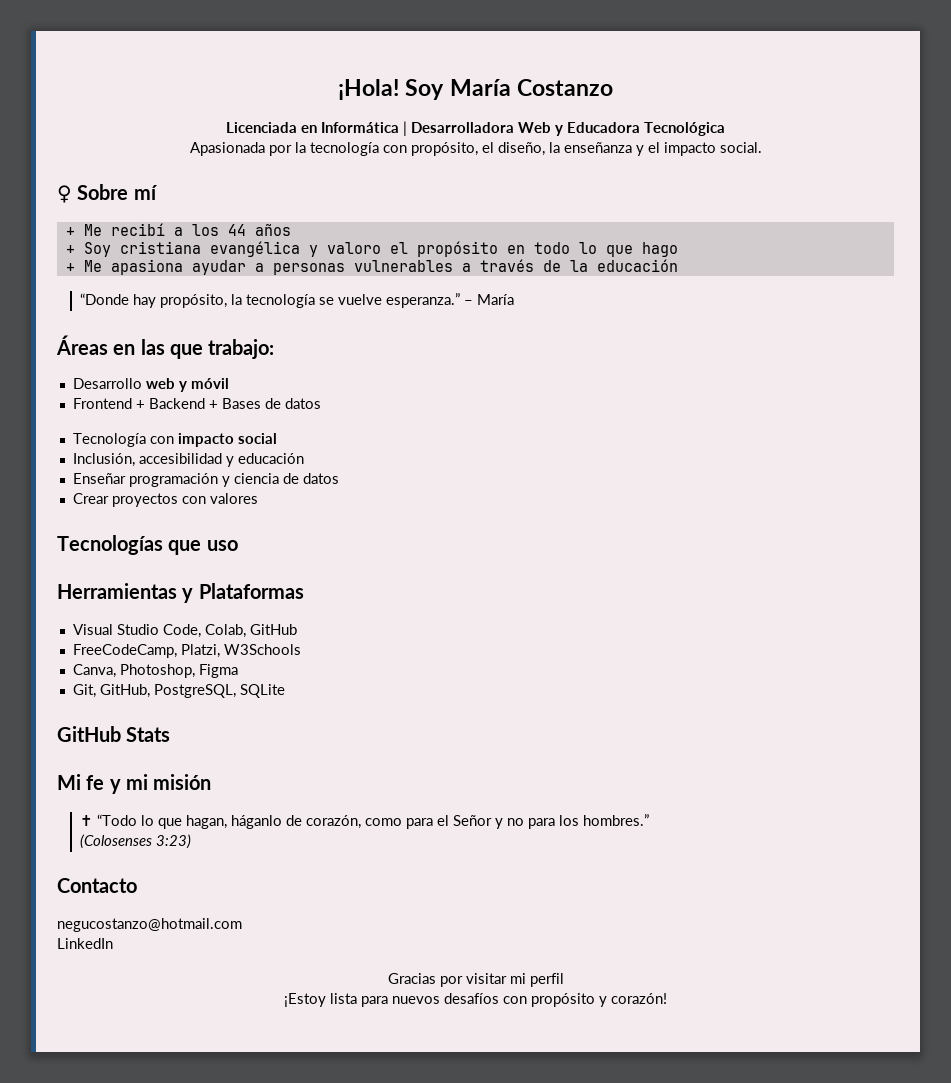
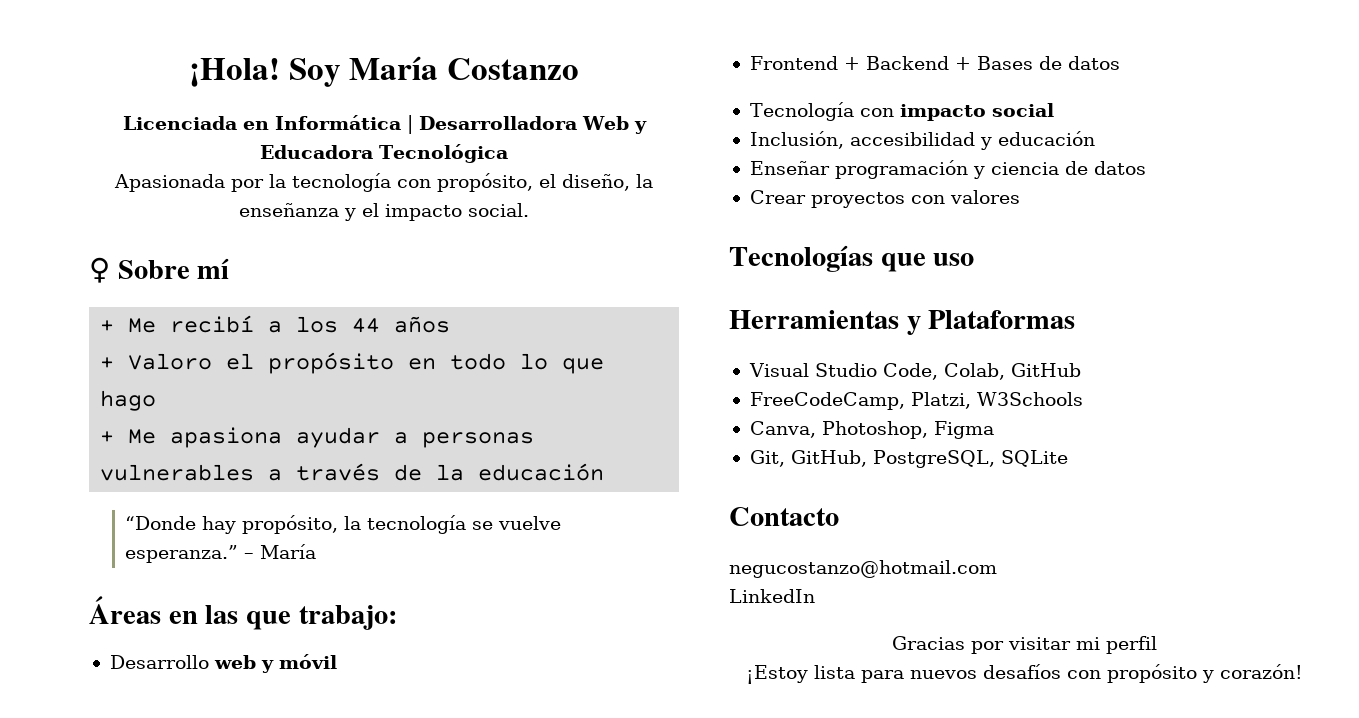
- + Soy cristiana evangélica y valoro el propósito en todo lo que hago
+ + Valoro el propósito en todo lo que hago
- GitHub Stats
- Mi fe y mi misión
- ✝ “Todo lo que hagan, háganlo de corazón, como para el Señor y no para los hombres.”
- (Colosenses 3:23)

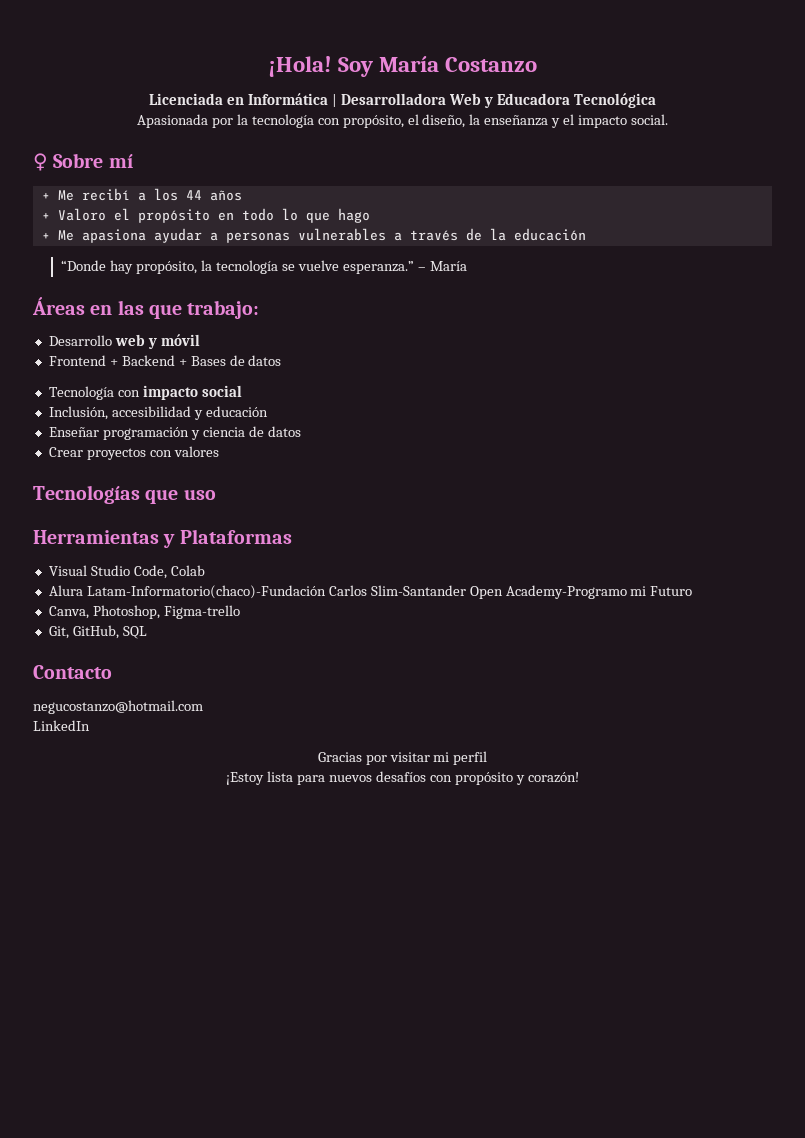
- Visual Studio Code, Colab, GitHub
- FreeCodeCamp, Platzi, W3Schools
+ Visual Studio Code, Colab
+ Alura Latam-Informatorio(chaco)-Fundación Carlos Slim-Santander Open Academy-Programo mi Futuro
- Canva, Photoshop, Figma
+ Canva, Photoshop, Figma-trello
- Git, GitHub, PostgreSQL, SQLite
+ Git, GitHub, SQL

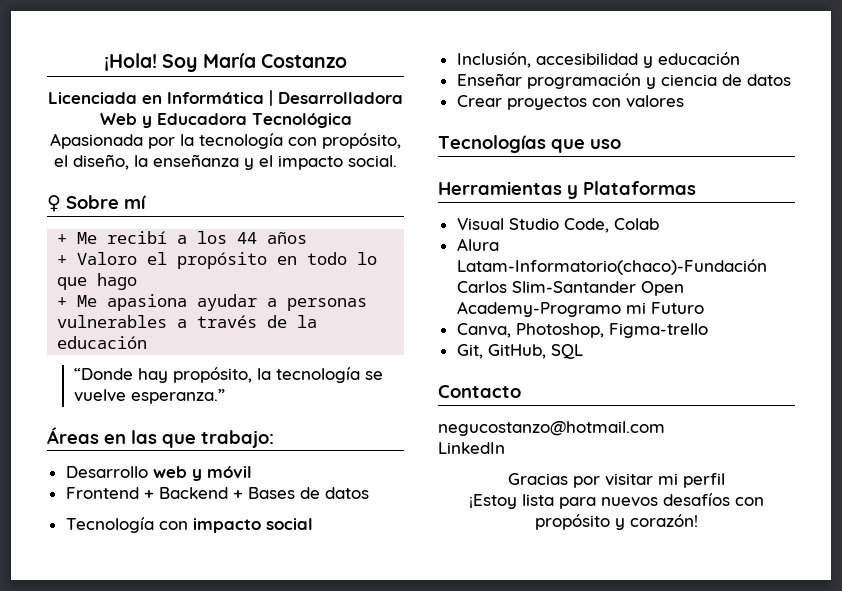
- – María

